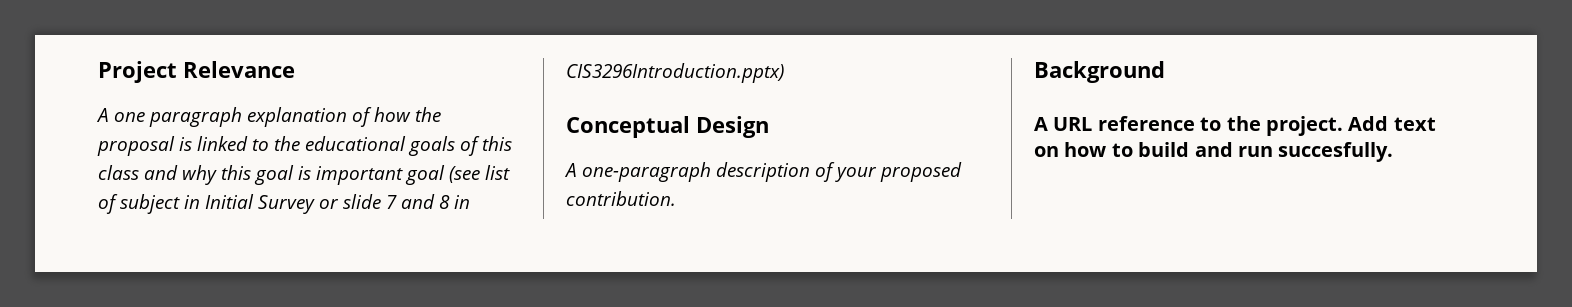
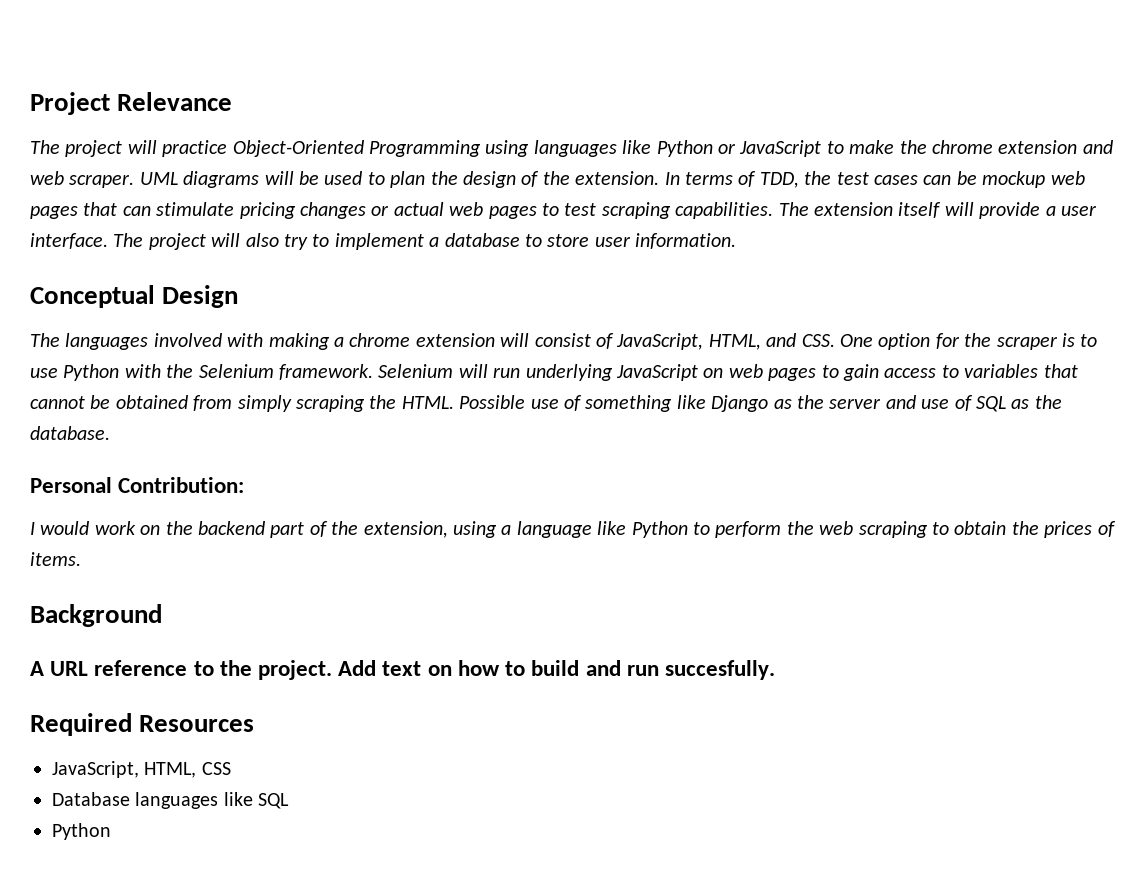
- A one paragraph explanation of how the proposal is linked to the educational goals of this class and why this goal is important goal (see list of subject in Initial Survey or slide 7 and 8 in CIS3296Introduction.pptx)
+ The project will practice Object-Oriented Programming using languages like Python or JavaScript to make the chrome extension and web scraper. UML diagrams will be used to plan the design of the extension. In terms of TDD, the test cases can be mockup web pages that can stimulate pricing changes or actual web pages to test scraping capabilities. The extension itself will provide a user interface. The project will also try to implement a database to store user information.
  Conceptual Design
- A one-paragraph description of your proposed contribution.
+ The languages involved with making a chrome extension will consist of JavaScript, HTML, and CSS. One option for the scraper is to use Python with the Selenium framework. Selenium will run underlying JavaScript on web pages to gain access to variables that cannot be obtained from simply scraping the HTML. Possible use of something like Django as the server and use of SQL as the database.
+ Personal Contribution:
+ I would work on the backend part of the extension, using a language like Python to perform the web scraping to obtain the prices of items.
+ Required Resources
+ JavaScript, HTML, CSS
+ Database languages like SQL
+ Python

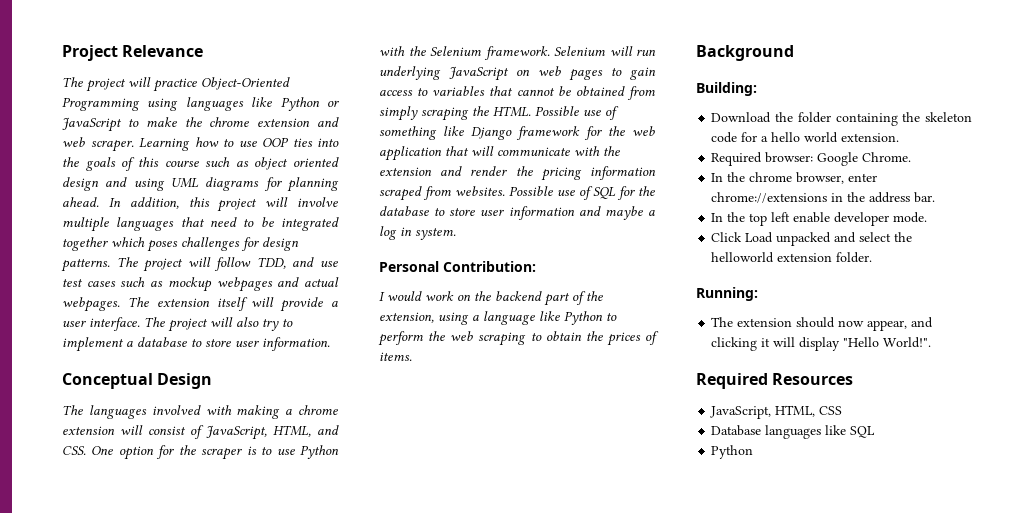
- UML diagrams will be used to plan the design of the extension. In terms of TDD, the test cases can be mockup web pages that can stimulate pricing changes or actual web pages to test scraping capabilities.
+ Learning how to use OOP ties into the goals of this course such as object oriented design and using UML diagrams for planning ahead. In addition, this project will involve multiple languages that need to be integrated together which poses challenges for design patterns. The project will follow TDD, and use test cases such as mockup webpages and actual webpages.
- Possible use of something like Django as the server and use of SQL as the database.
+ Possible use of something like Django framework for the web application that will communicate with the extension and render the pricing information scraped from websites. Possible use of SQL for the database to store user information and maybe a log in system.
- A URL reference to the project. Add text on how to build and run succesfully.
+ Building:
+ Download the folder containing the skeleton code for a hello world extension.
+ Required browser: Google Chrome.
+ In the chrome browser, enter chrome://extensions in the address bar.
+ In the top left enable developer mode.
+ Click Load unpacked and select the helloworld extension folder.
+ Running:
+ The extension should now appear, and clicking it will display "Hello World!".

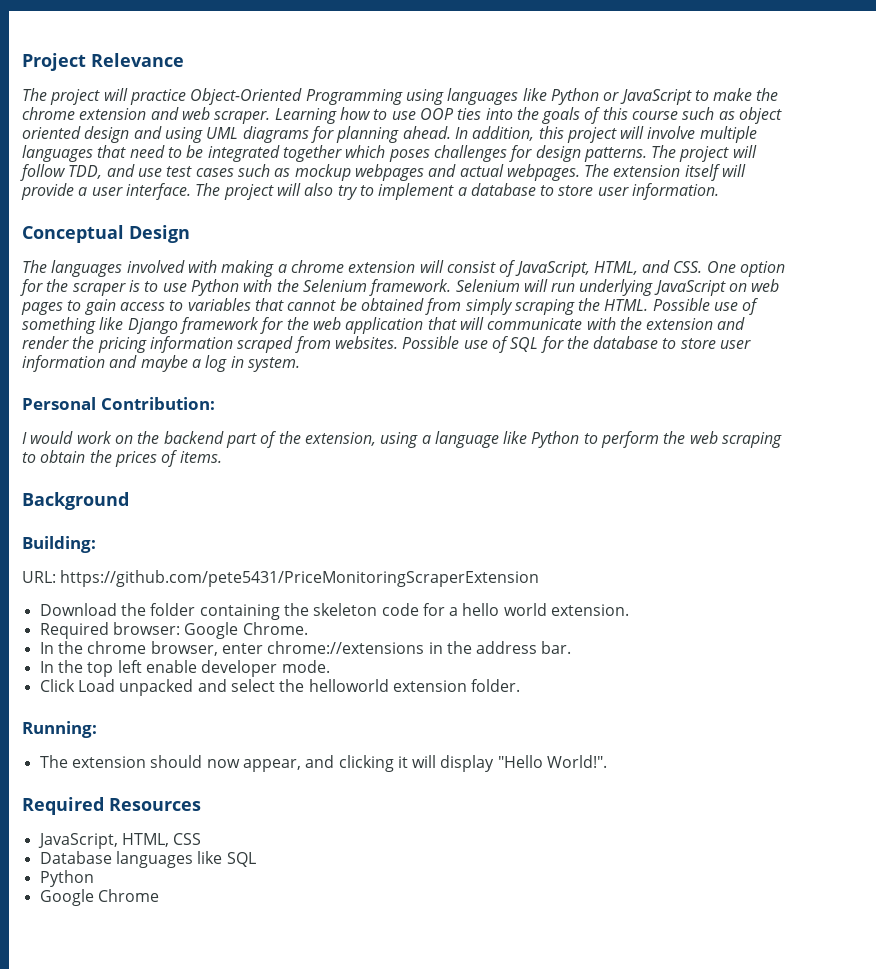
+ URL: https://github.com/pete5431/PriceMonitoringScraperExtension
+ Google Chrome

